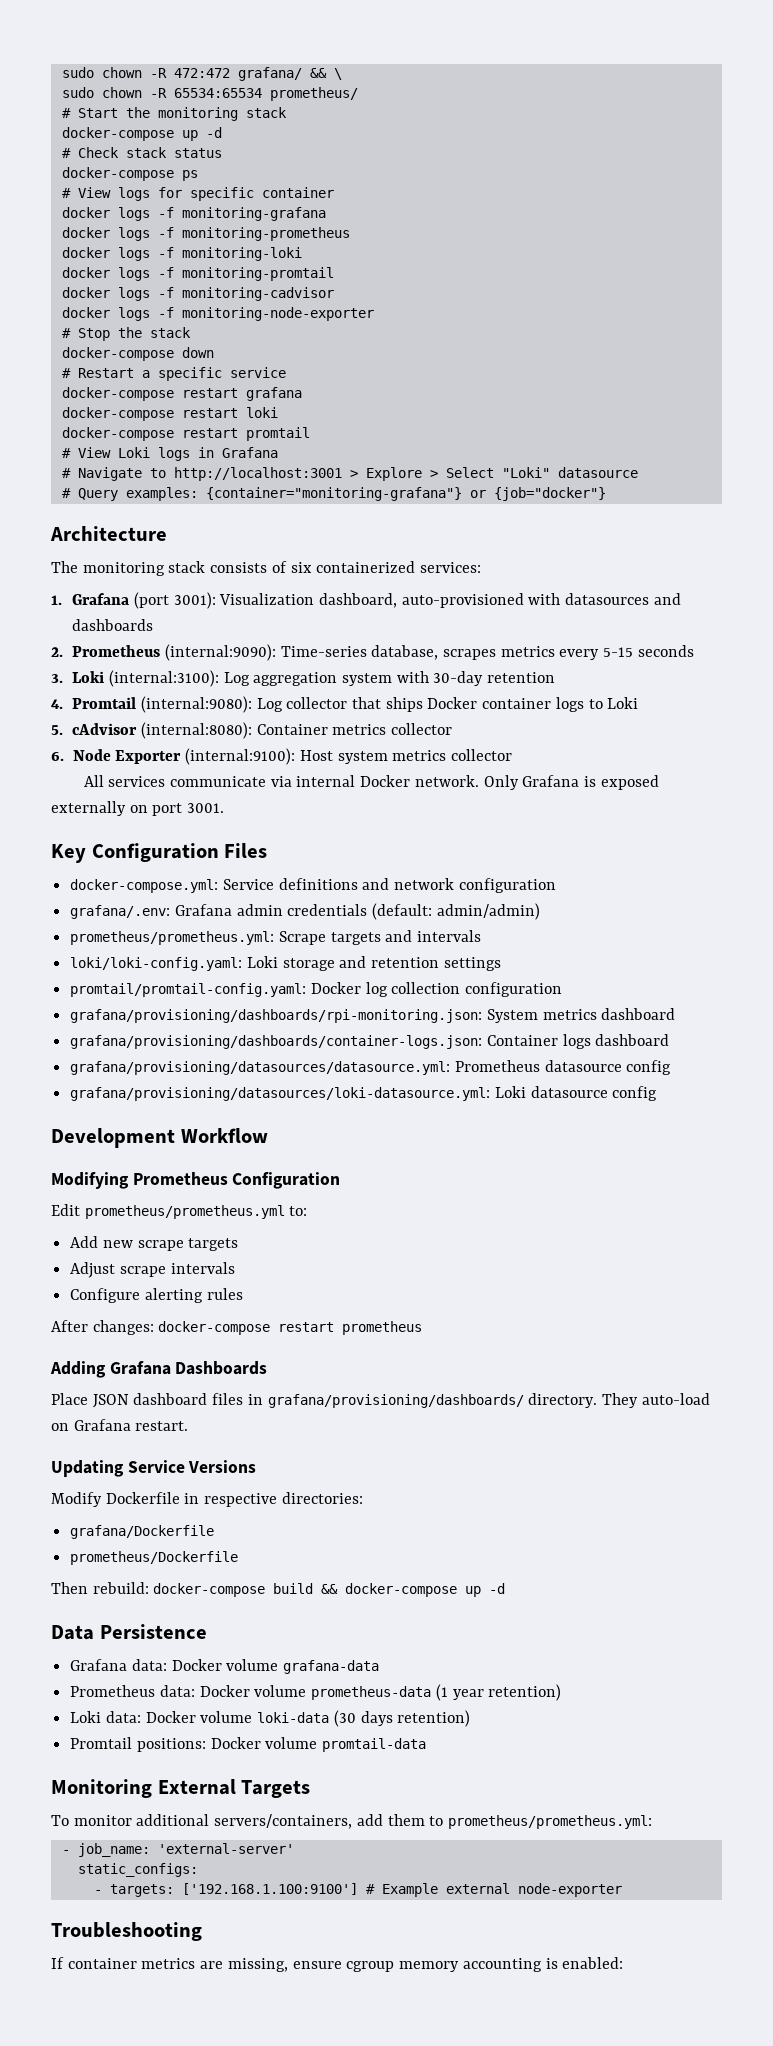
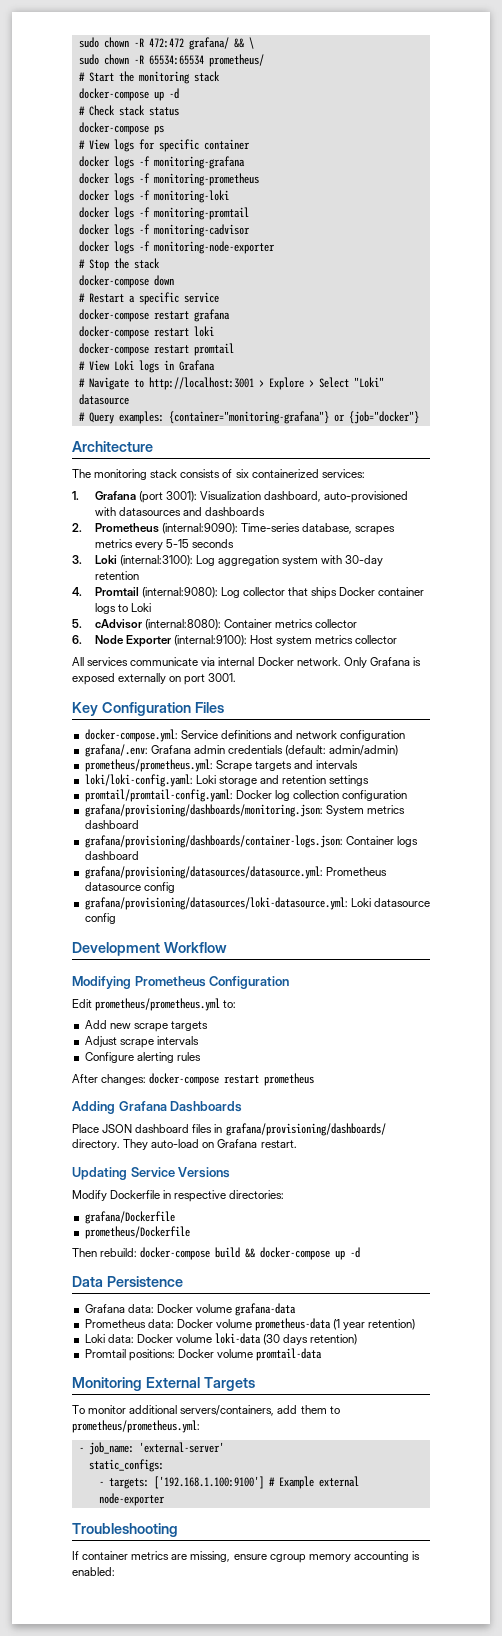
- grafana/provisioning/dashboards/rpi-monitoring.json: System metrics dashboard
+ grafana/provisioning/dashboards/monitoring.json: System metrics dashboard

